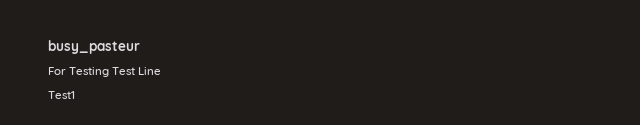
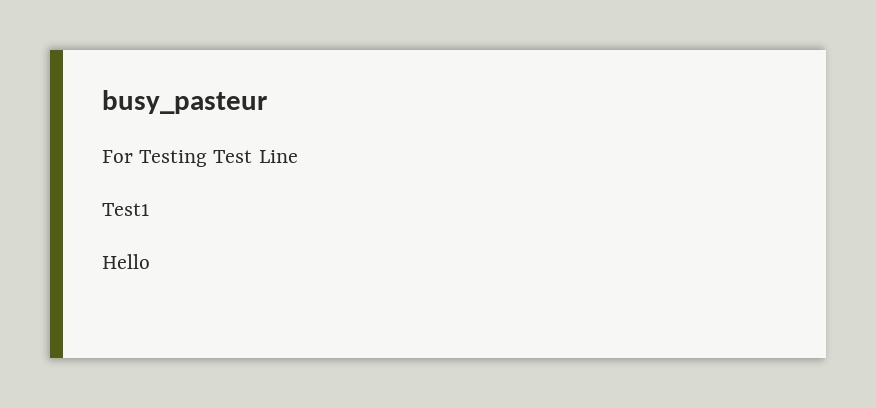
+ Hello

